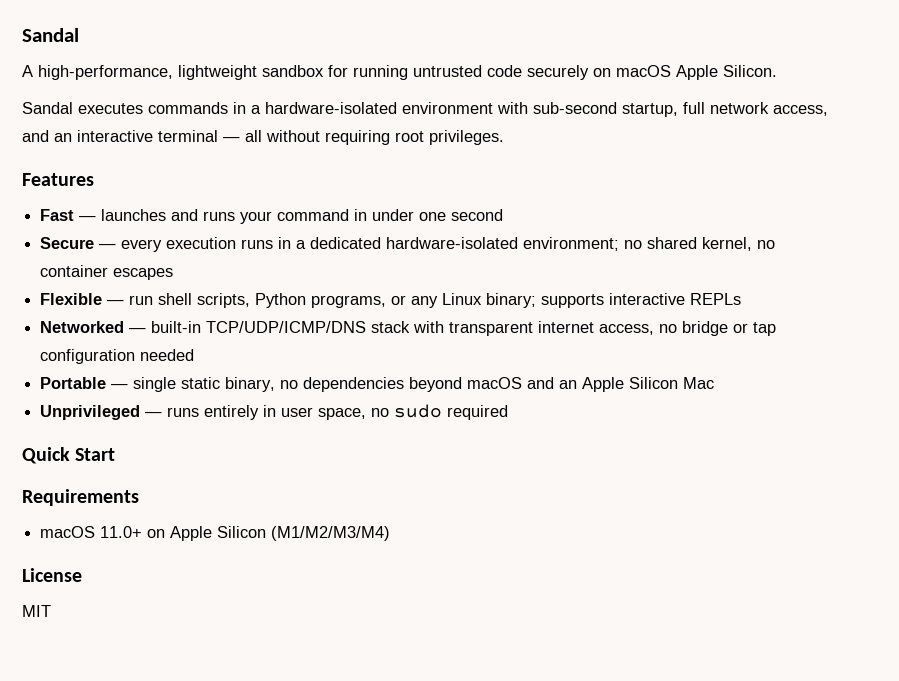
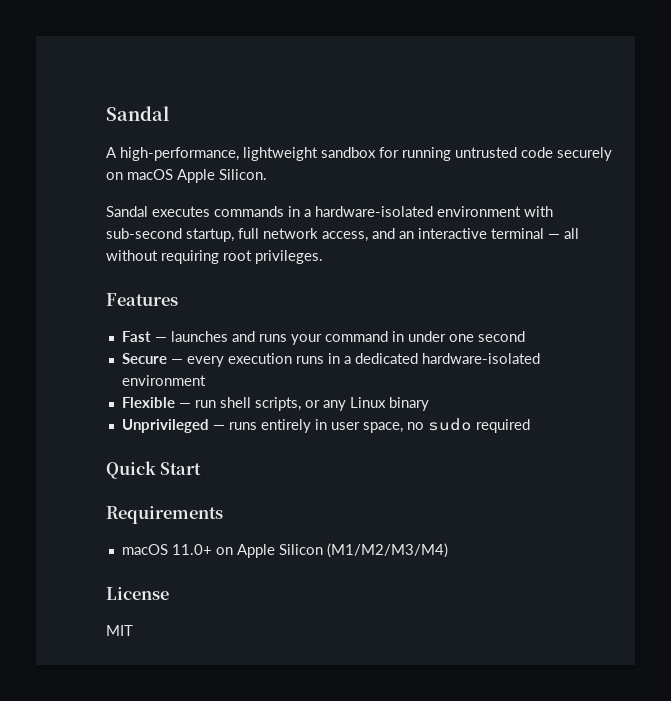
- Secure — every execution runs in a dedicated hardware-isolated environment; no shared kernel, no container escapes
+ Secure — every execution runs in a dedicated hardware-isolated environment
- Flexible — run shell scripts, Python programs, or any Linux binary; supports interactive REPLs
- Networked — built-in TCP/UDP/ICMP/DNS stack with transparent internet access, no bridge or tap configuration needed
- Portable — single static binary, no dependencies beyond macOS and an Apple Silicon Mac
+ Flexible — run shell scripts, or any Linux binary

